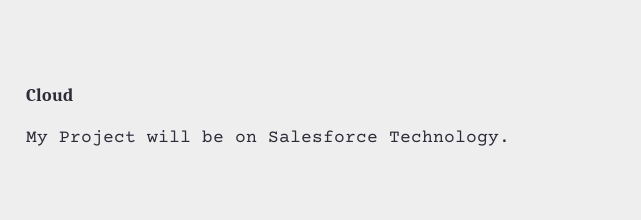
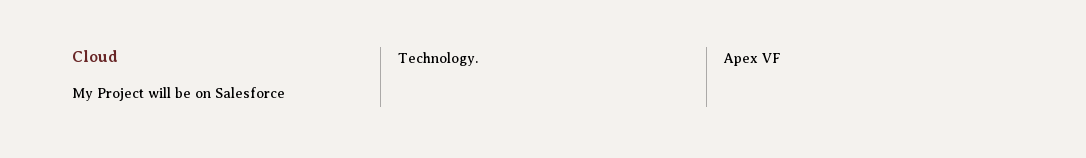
+ Apex VF

